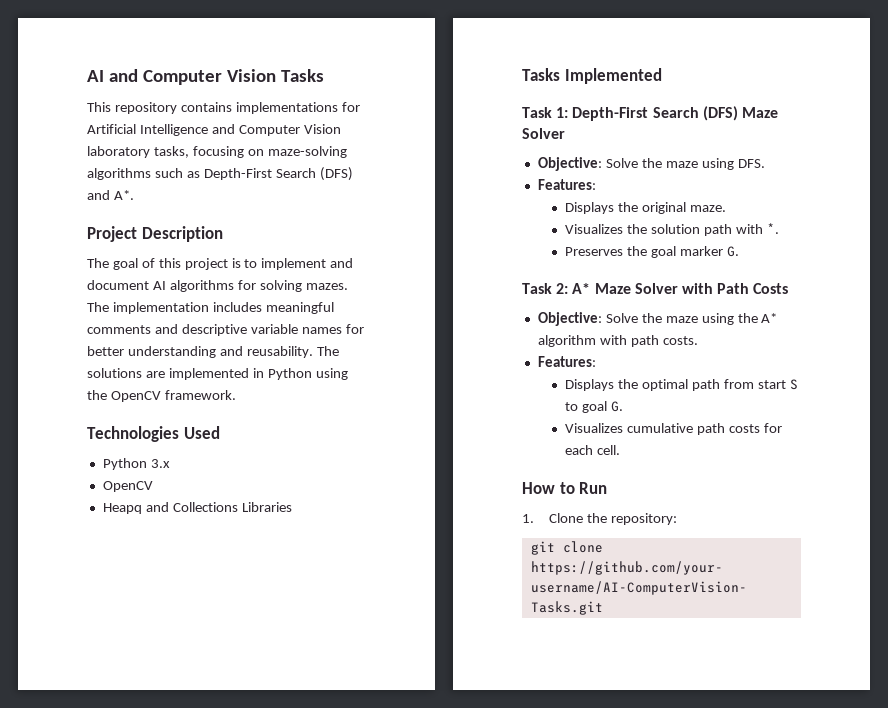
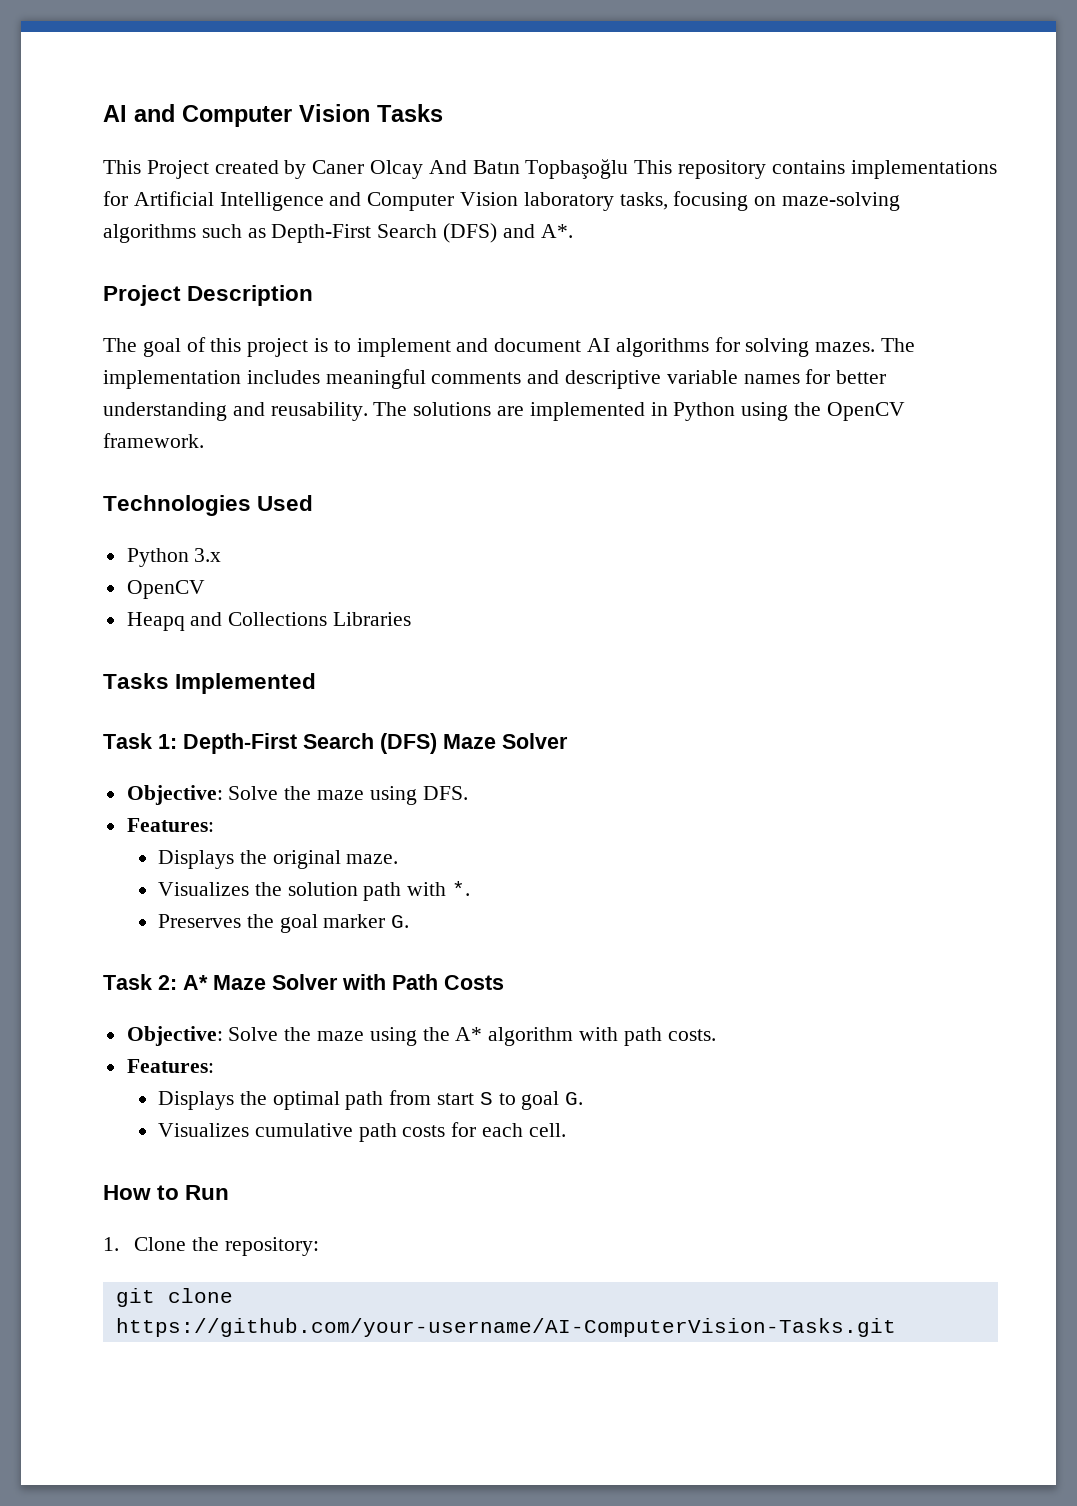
- This repository contains implementations for Artificial Intelligence and Computer Vision laboratory tasks, focusing on maze-solving algorithms such as Depth-First Search (DFS) and A*.
+ This Project created by Caner Olcay And Batın Topbaşoğlu This repository contains implementations for Artificial Intelligence and Computer Vision laboratory tasks, focusing on maze-solving algorithms such as Depth-First Search (DFS) and A*.

